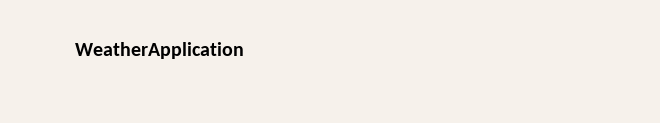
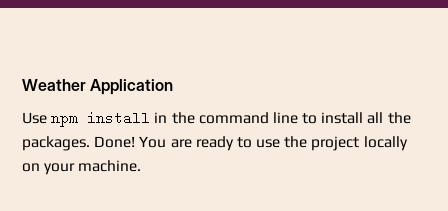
- WeatherApplication
+ Weather Application
+ Use npm install in the command line to install all the packages. Done! You are ready to use the project locally on your machine.

